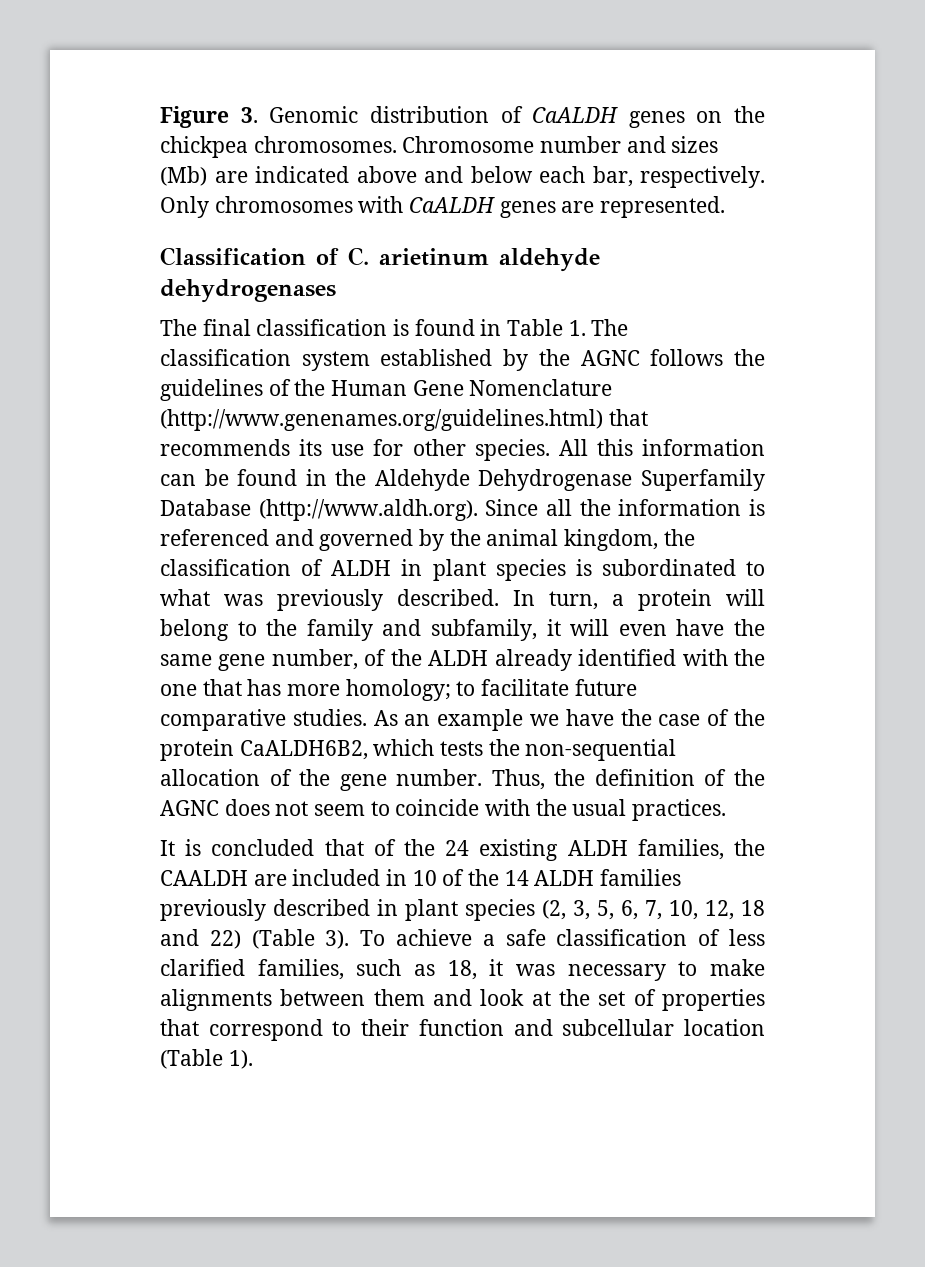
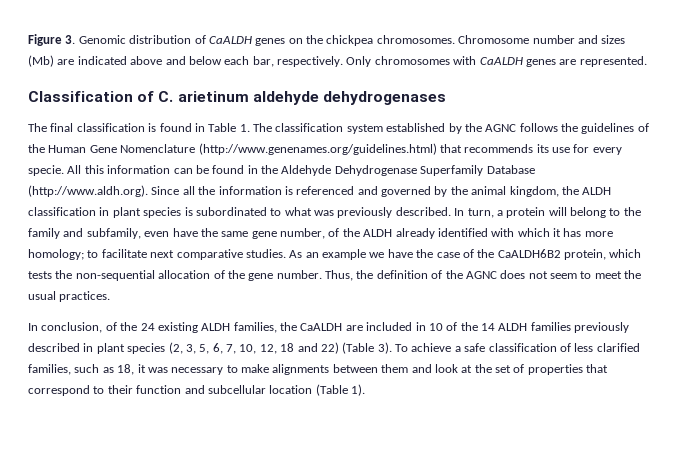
- The final classification is found in Table 1. The classification system established by the AGNC follows the guidelines of the Human Gene Nomenclature (http://www.genenames.org/guidelines.html) that recommends its use for other species.
+ The final classification is found in Table 1. The classification system established by the AGNC follows the guidelines of the Human Gene Nomenclature (http://www.genenames.org/guidelines.html) that recommends its use for every specie.
- All this information can be found in the Aldehyde Dehydrogenase Superfamily Database (http://www.aldh.org). Since all the information is referenced and governed by the animal kingdom, the classification of ALDH in plant species is subordinated to what was previously described.
+ All this information can be found in the Aldehyde Dehydrogenase Superfamily Database (http://www.aldh.org). Since all the information is referenced and governed by the animal kingdom, the ALDH classification in plant species is subordinated to what was previously described.
- In turn, a protein will belong to the family and subfamily, it will even have the same gene number, of the ALDH already identified with the one that has more homology; to facilitate future comparative studies.
+ In turn, a protein will belong to the family and subfamily, even have the same gene number, of the ALDH already identified with which it has more homology; to facilitate next comparative studies.
- As an example we have the case of the protein CaALDH6B2, which tests the non-sequential allocation of the gene number.
+ As an example we have the case of the CaALDH6B2 protein, which tests the non-sequential allocation of the gene number.
- Thus, the definition of the AGNC does not seem to coincide with the usual practices.
+ Thus, the definition of the AGNC does not seem to meet the usual practices.
- It is concluded that of the 24 existing ALDH families, the CAALDH are included in 10 of the 14 ALDH families previously described in plant species (2, 3, 5, 6, 7, 10, 12, 18 and 22) (Table 3).
+ In conclusion, of the 24 existing ALDH families, the CaALDH are included in 10 of the 14 ALDH families previously described in plant species (2, 3, 5, 6, 7, 10, 12, 18 and 22) (Table 3).

